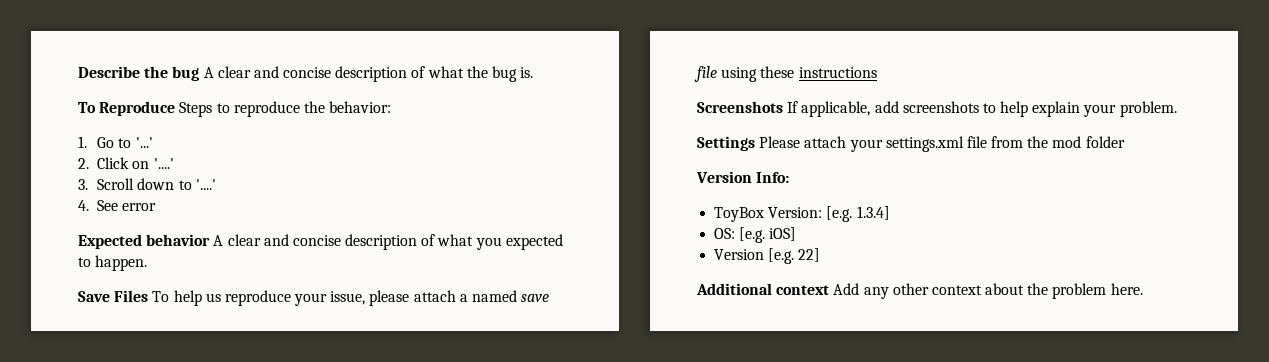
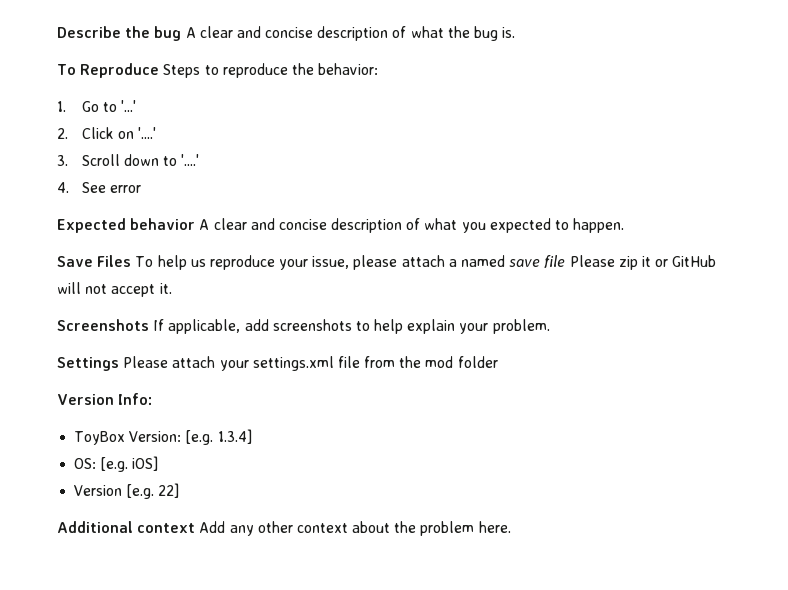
- Save Files To help us reproduce your issue, please attach a named save file using these instructions
+ Save Files To help us reproduce your issue, please attach a named save file Please zip it or GitHub will not accept it.

